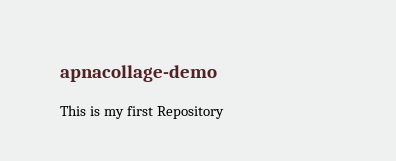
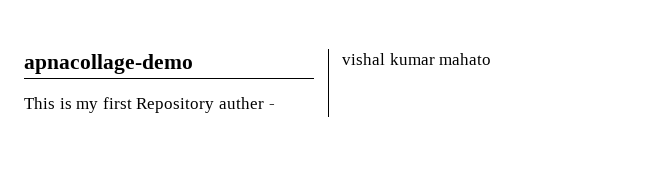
- This is my first Repository
+ This is my first Repository auther - vishal kumar mahato

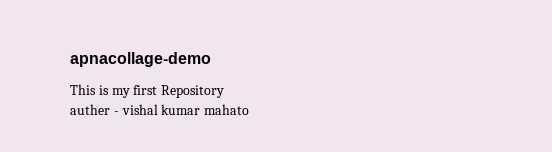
- This is my first Repository auther - vishal kumar mahato
+ This is my first Repository
+ auther - vishal kumar mahato

